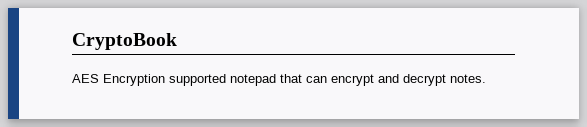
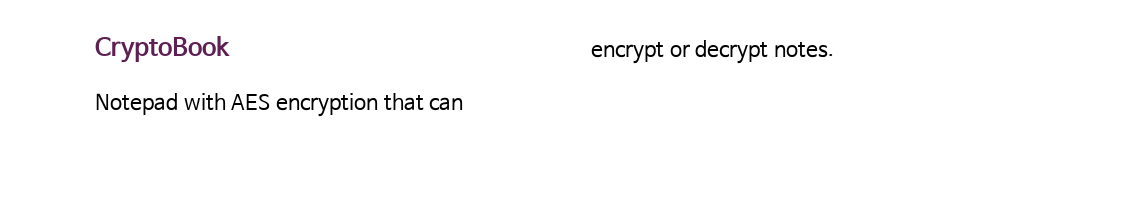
- AES Encryption supported notepad that can encrypt and decrypt notes.
+ Notepad with AES encryption that can encrypt or decrypt notes.

